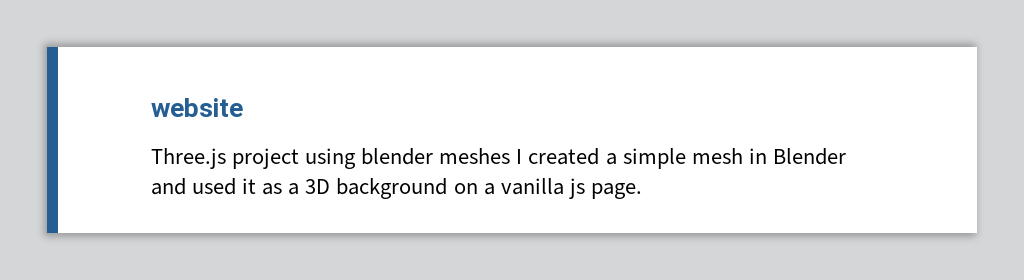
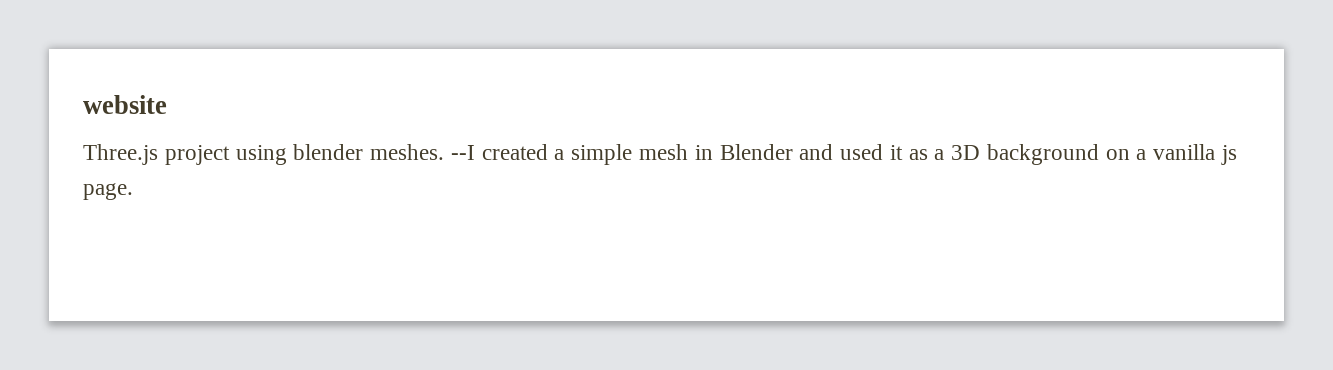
- Three.js project using blender meshes I created a simple mesh in Blender and used it as a 3D background on a vanilla js page.
+ Three.js project using blender meshes. --I created a simple mesh in Blender and used it as a 3D background on a vanilla js page.

